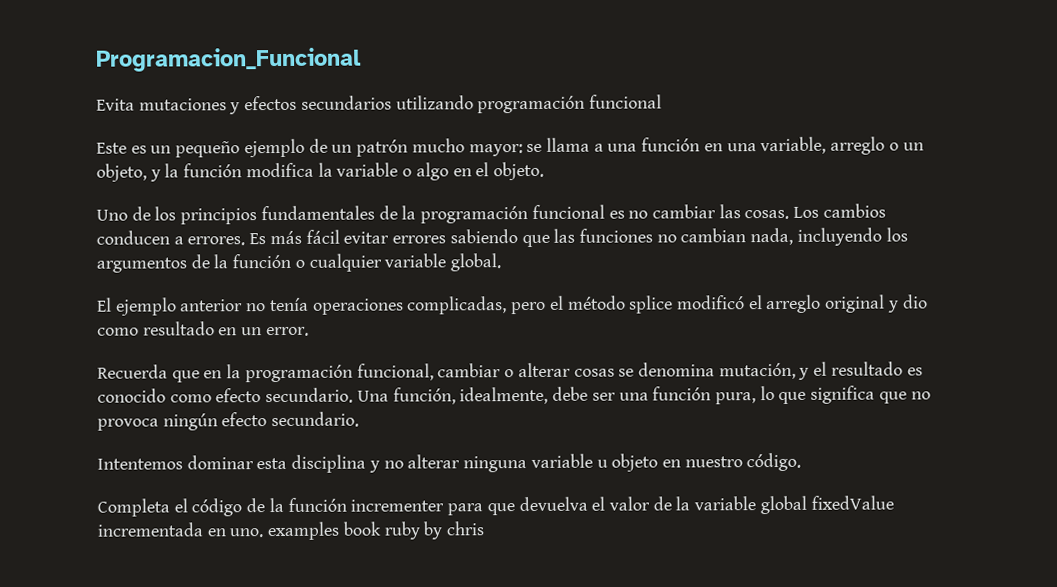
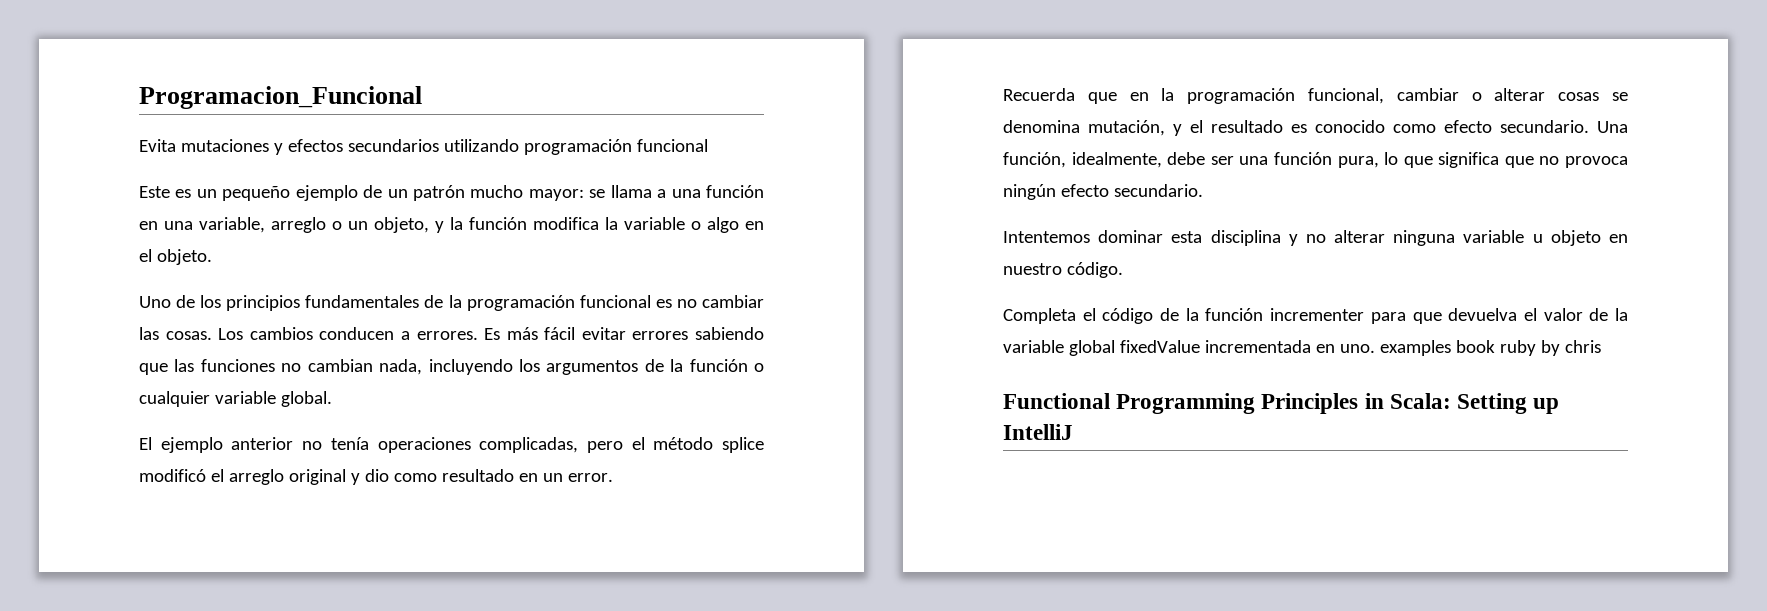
+ Functional Programming Principles in Scala: Setting up IntelliJ

